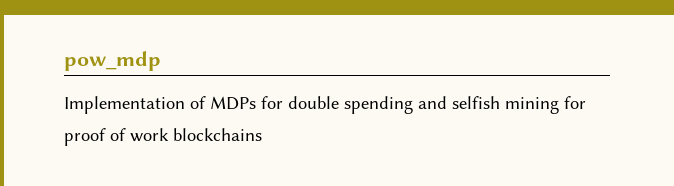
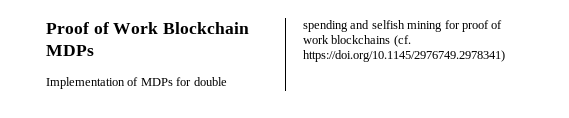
- pow_mdp
+ Proof of Work Blockchain MDPs
- Implementation of MDPs for double spending and selfish mining for proof of work blockchains
+ Implementation of MDPs for double spending and selfish mining for proof of work blockchains (cf. https://doi.org/10.1145/2976749.2978341)

